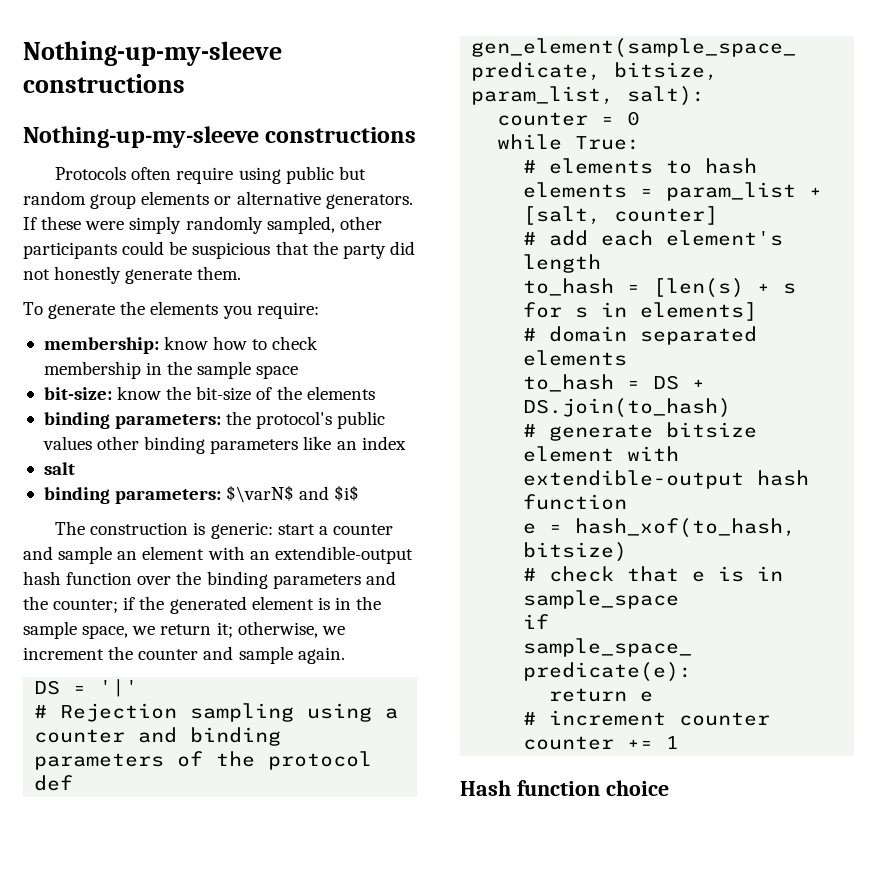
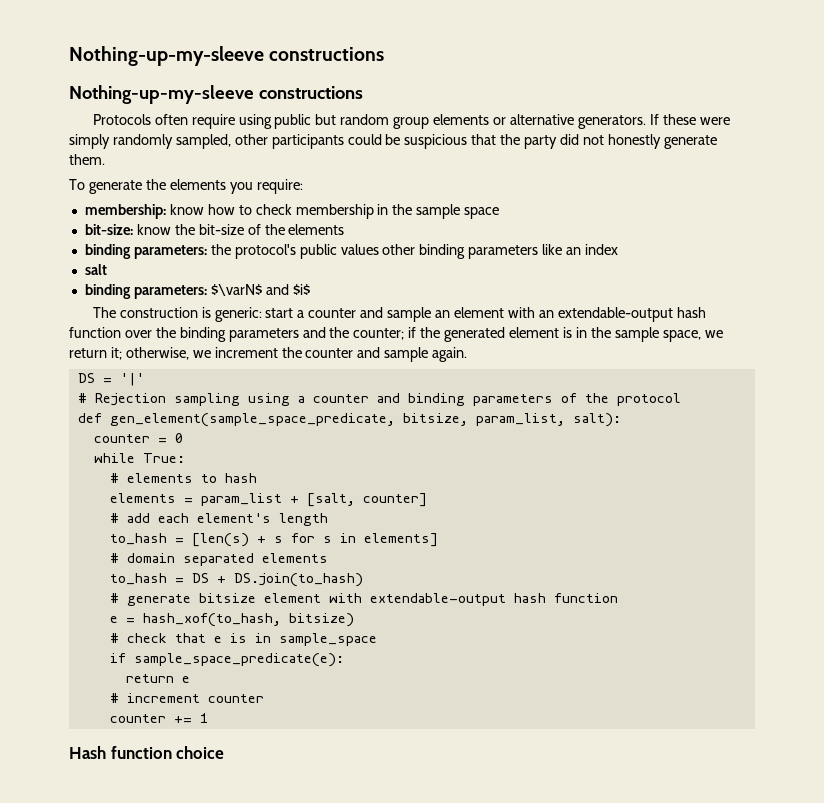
- The construction is generic: start a counter and sample an element with an extendible-output hash function over the binding parameters and the counter; if the generated element is in the sample space, we return it; otherwise, we increment the counter and sample again.
+ The construction is generic: start a counter and sample an element with an extendable-output hash function over the binding parameters and the counter; if the generated element is in the sample space, we return it; otherwise, we increment the counter and sample again.
- # generate bitsize element with extendible-output hash function
+ # generate bitsize element with extendable-output hash function

